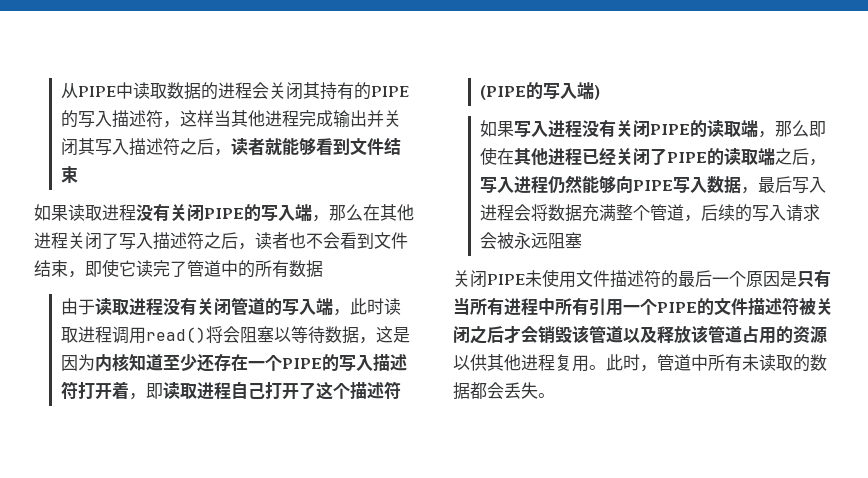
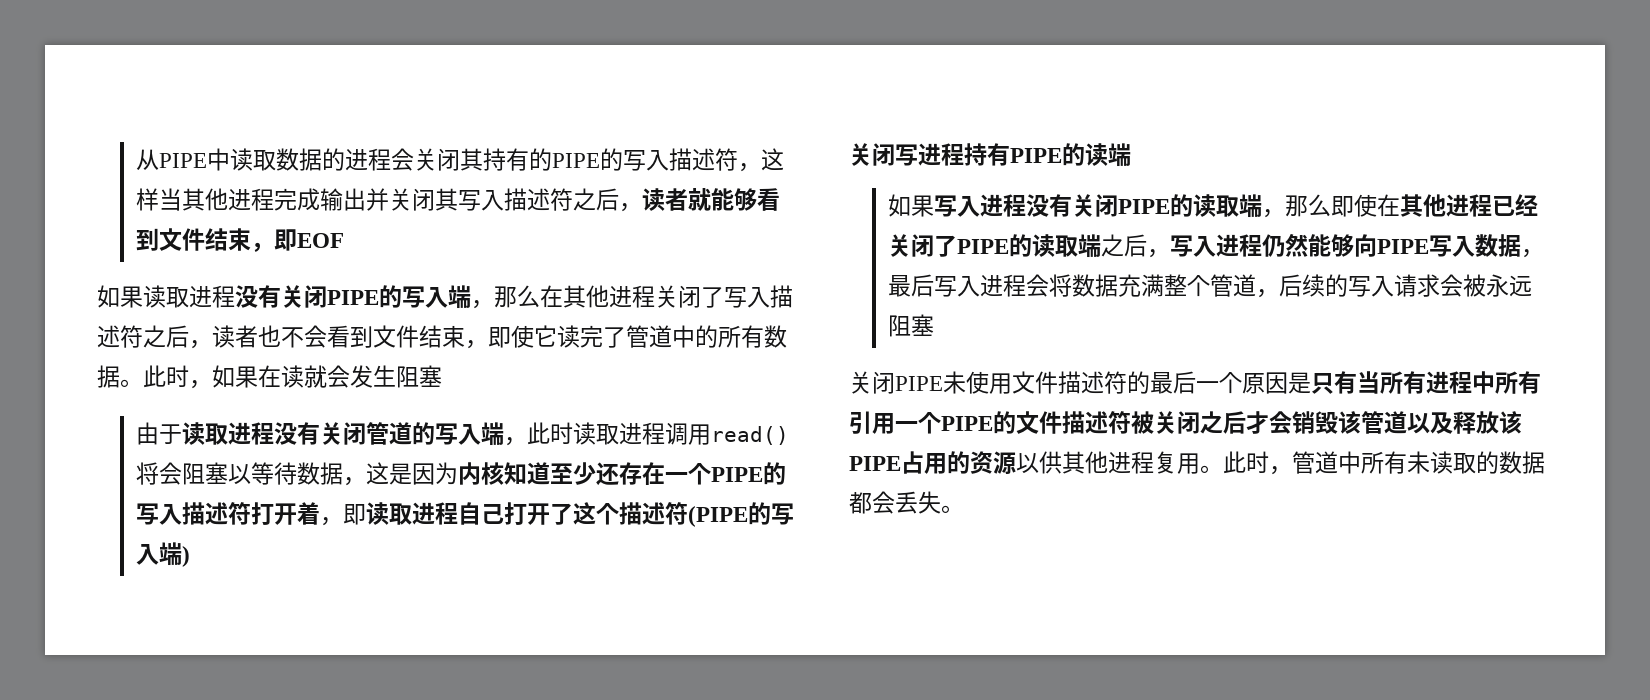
- 从PIPE中读取数据的进程会关闭其持有的PIPE的写入描述符，这样当其他进程完成输出并关闭其写入描述符之后，读者就能够看到文件结束
+ 从PIPE中读取数据的进程会关闭其持有的PIPE的写入描述符，这样当其他进程完成输出并关闭其写入描述符之后，读者就能够看到文件结束，即EOF
- 如果读取进程没有关闭PIPE的写入端，那么在其他进程关闭了写入描述符之后，读者也不会看到文件结束，即使它读完了管道中的所有数据
+ 如果读取进程没有关闭PIPE的写入端，那么在其他进程关闭了写入描述符之后，读者也不会看到文件结束，即使它读完了管道中的所有数据。此时，如果在读就会发生阻塞
+ 关闭写进程持有PIPE的读端
- 关闭PIPE未使用文件描述符的最后一个原因是只有当所有进程中所有引用一个PIPE的文件描述符被关闭之后才会销毁该管道以及释放该管道占用的资源以供其他进程复用。
+ 关闭PIPE未使用文件描述符的最后一个原因是只有当所有进程中所有引用一个PIPE的文件描述符被关闭之后才会销毁该管道以及释放该PIPE占用的资源以供其他进程复用。

